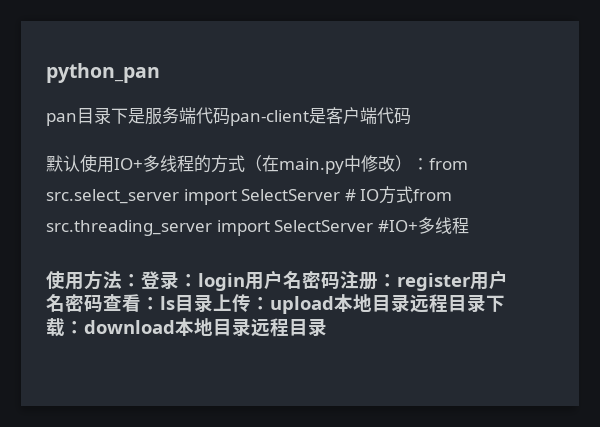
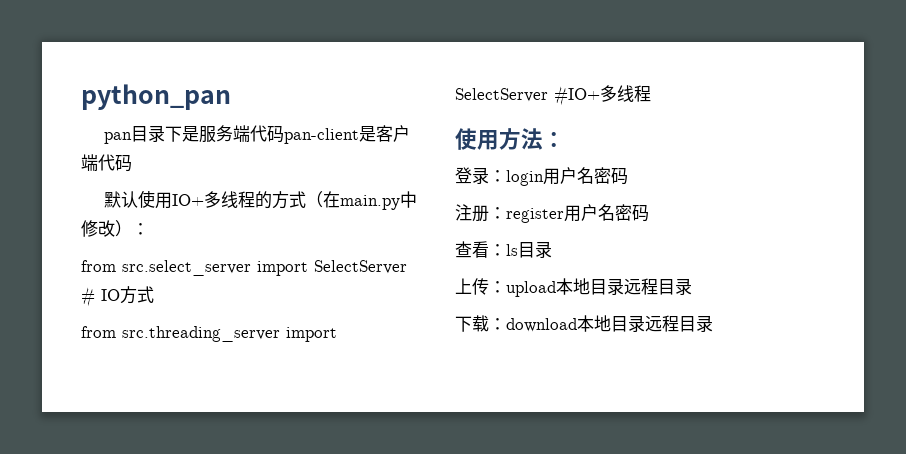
- 默认使用IO+多线程的方式（在main.py中修改）：from src.select_server import SelectServer # IO方式from src.threading_server import SelectServer #IO+多线程
+ 默认使用IO+多线程的方式（在main.py中修改）：
+ from src.select_server import SelectServer # IO方式
+ from src.threading_server import SelectServer #IO+多线程
- 使用方法：登录：login用户名密码注册：register用户名密码查看：ls目录上传：upload本地目录远程目录下载：download本地目录远程目录
+ 使用方法：
+ 登录：login用户名密码
+ 注册：register用户名密码
+ 查看：ls目录
+ 上传：upload本地目录远程目录
+ 下载：download本地目录远程目录

